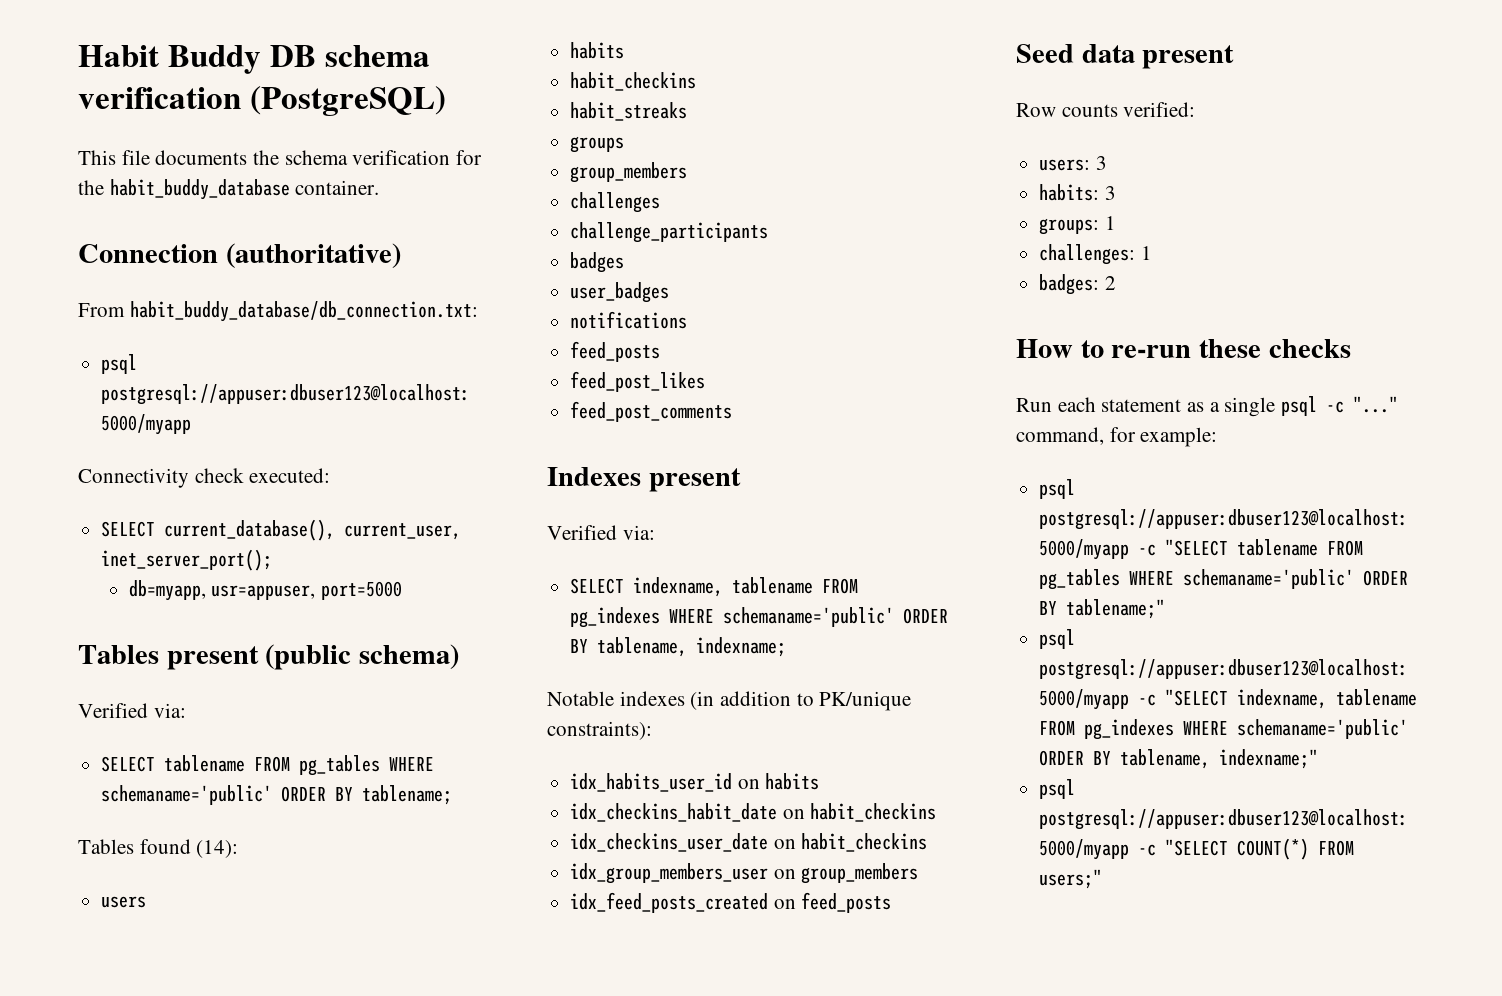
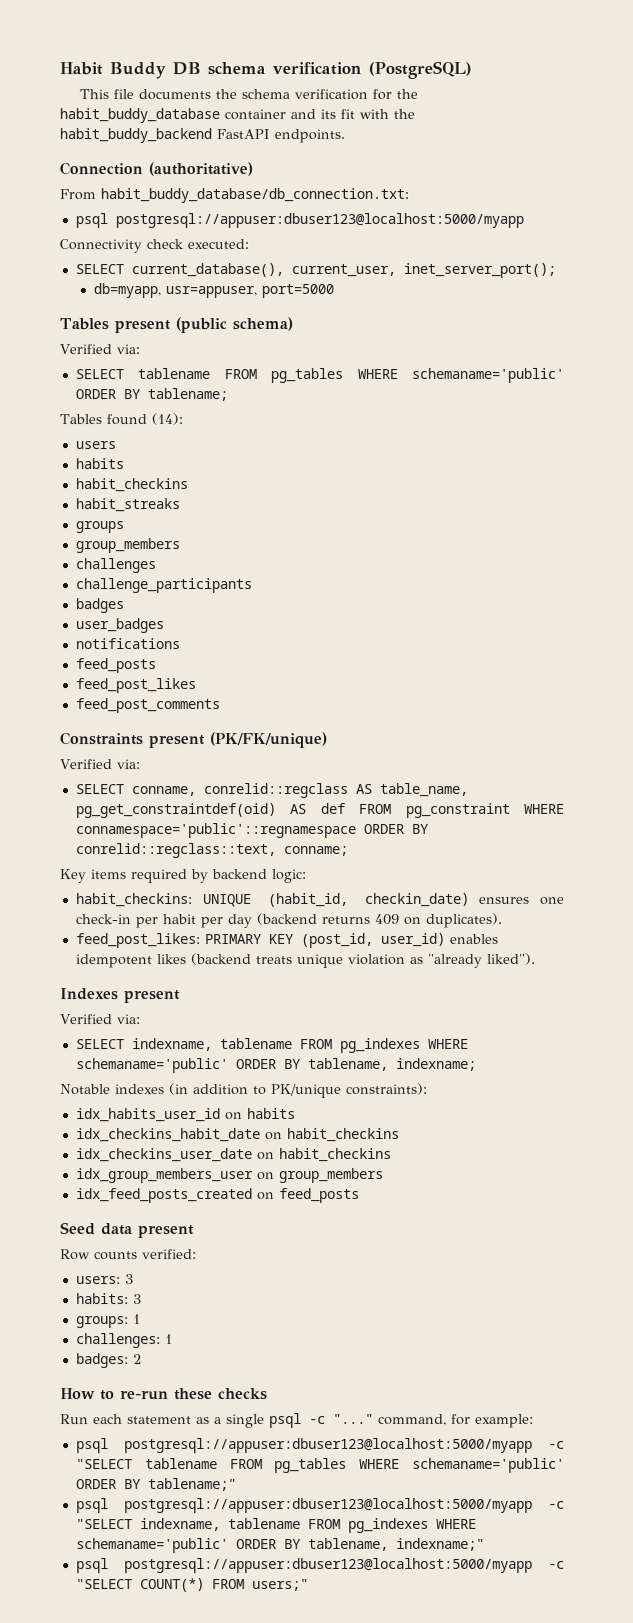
- This file documents the schema verification for the habit_buddy_database container.
+ This file documents the schema verification for the habit_buddy_database container and its fit with the habit_buddy_backend FastAPI endpoints.
+ Constraints present (PK/FK/unique)
+ Verified via:
+ SELECT conname, conrelid::regclass AS table_name, pg_get_constraintdef(oid) AS def FROM pg_constraint WHERE connamespace='public'::regnamespace ORDER BY conrelid::regclass::text, conname;
+ Key items required by backend logic:
+ habit_checkins: UNIQUE (habit_id, checkin_date) ensures one check-in per habit per day (backend returns 409 on duplicates).
+ feed_post_likes: PRIMARY KEY (post_id, user_id) enables idempotent likes (backend treats unique violation as "already liked").

